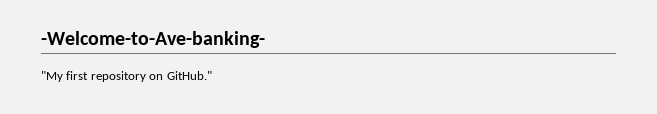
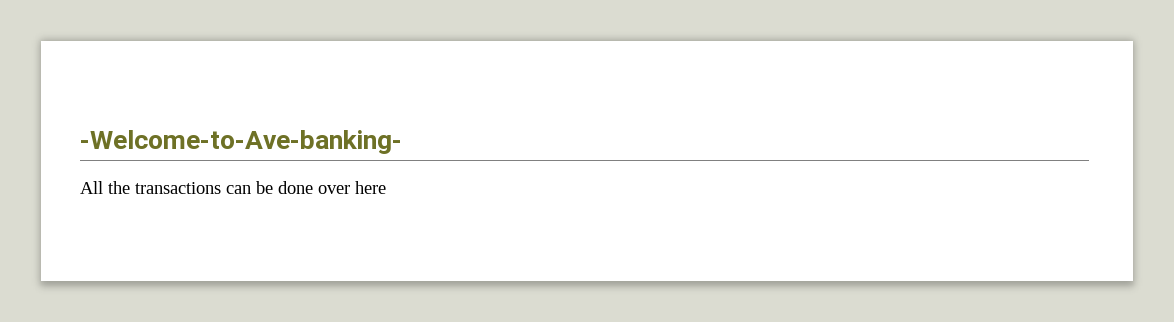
- "My first repository on GitHub."
+ All the transactions can be done over here

